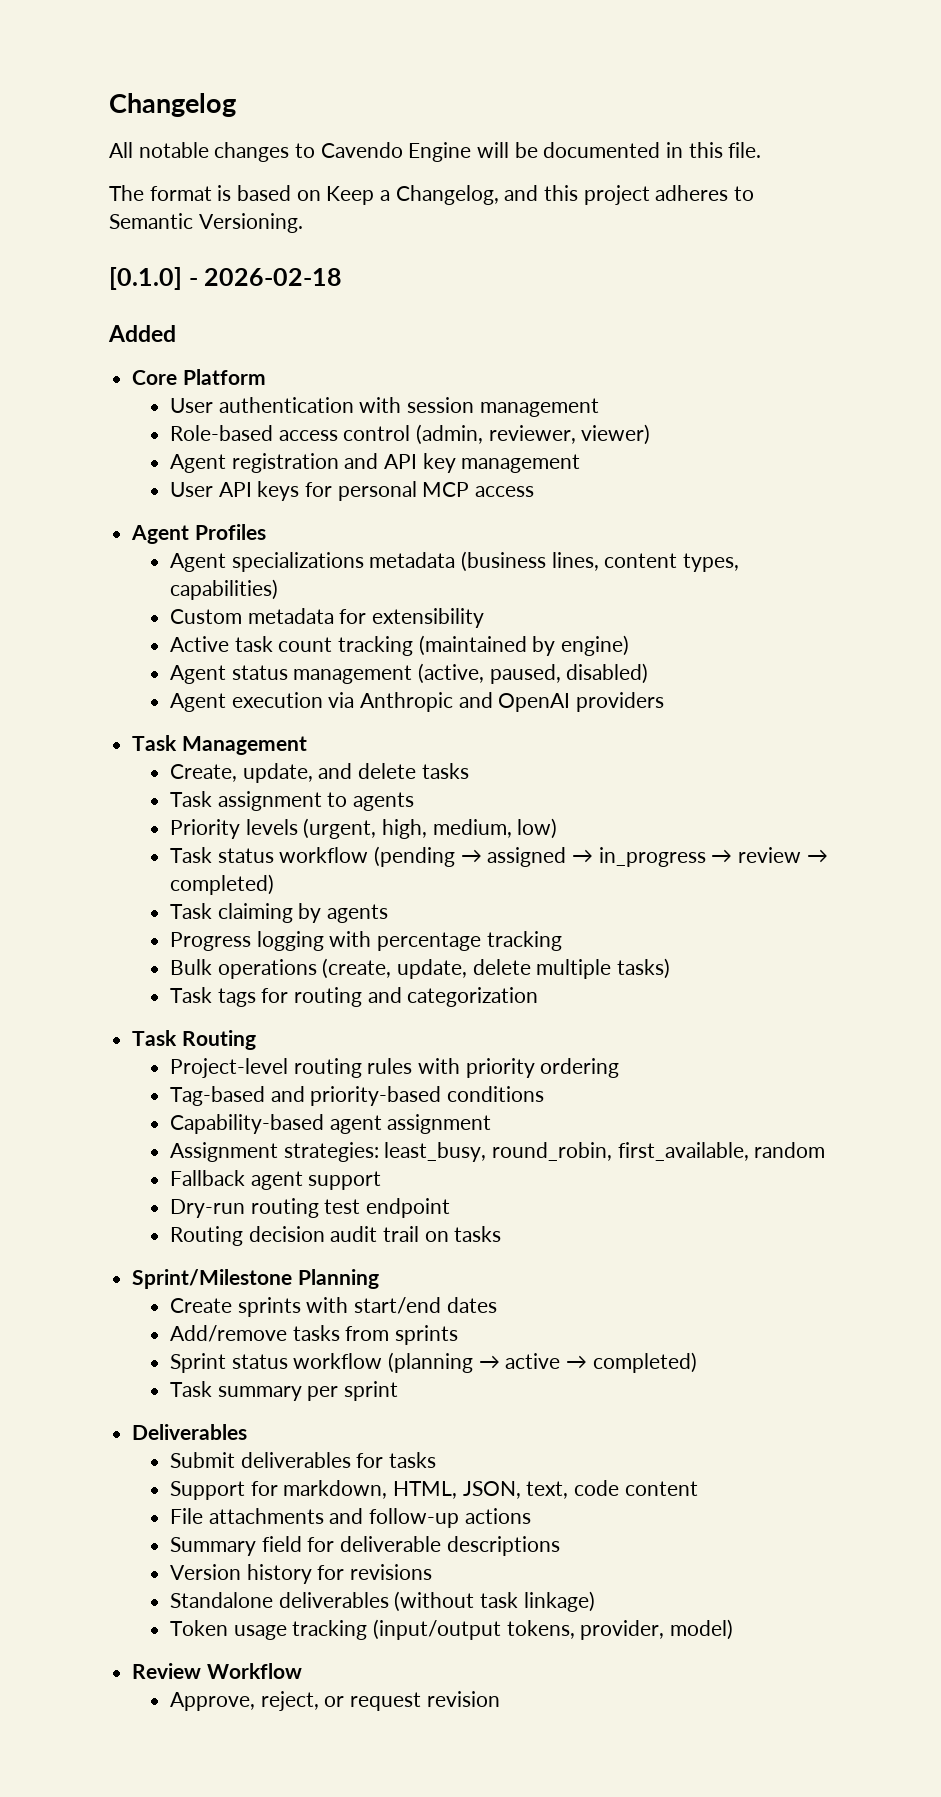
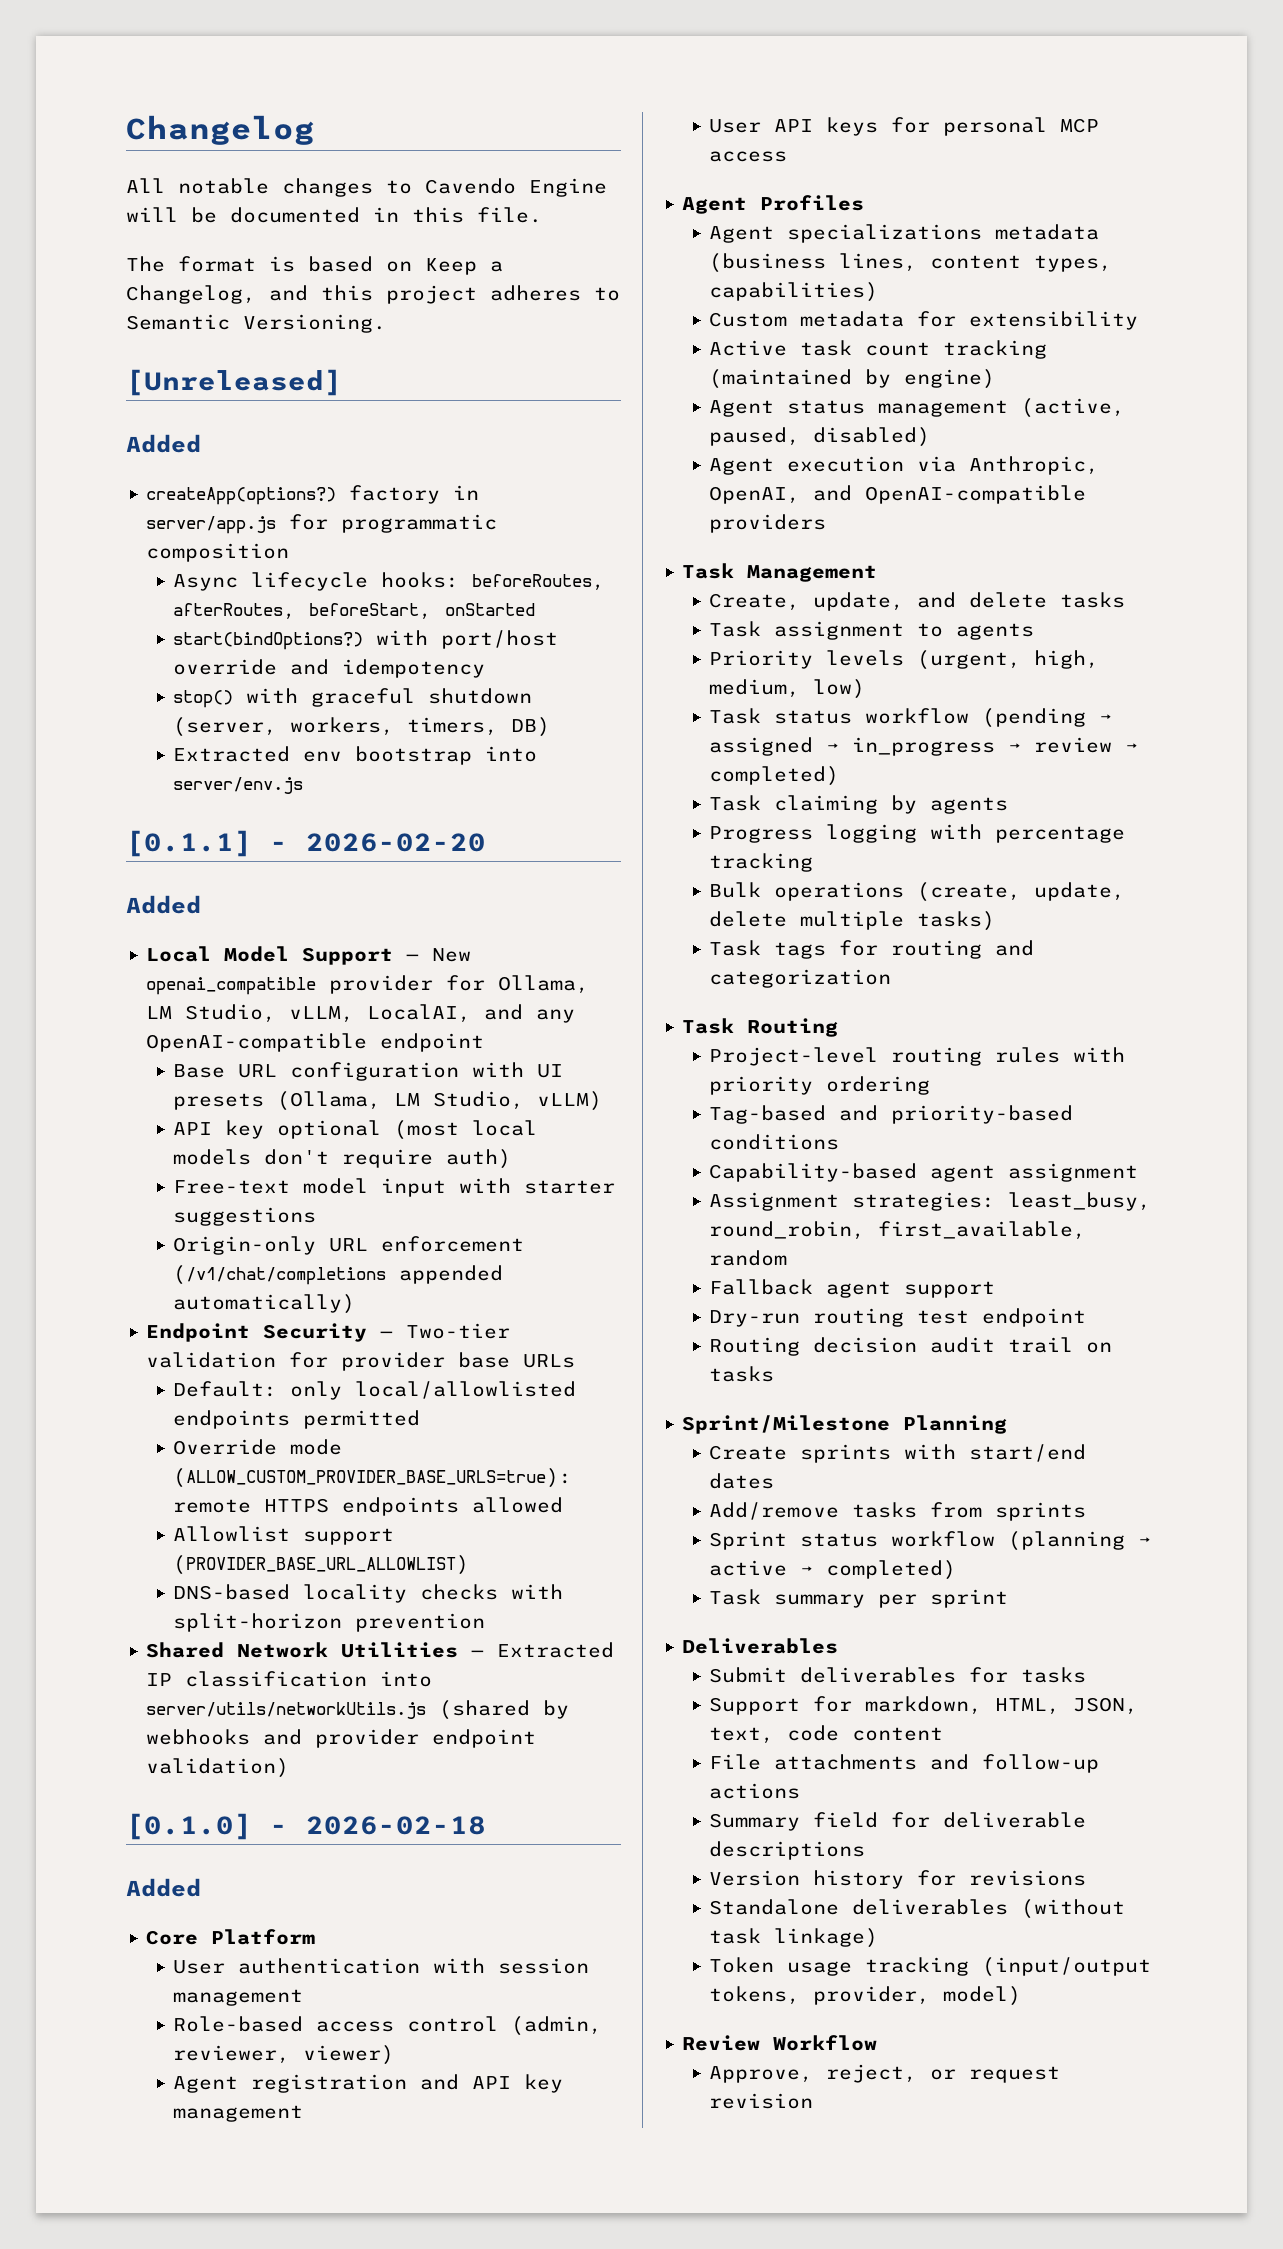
+ [Unreleased]
+ Added
+ createApp(options?) factory in server/app.js for programmatic composition
+ Async lifecycle hooks: beforeRoutes, afterRoutes, beforeStart, onStarted
+ start(bindOptions?) with port/host override and idempotency
+ stop() with graceful shutdown (server, workers, timers, DB)
+ Extracted env bootstrap into server/env.js
+ [0.1.1] - 2026-02-20
+ Added
+ Local Model Support — New openai_compatible provider for Ollama, LM Studio, vLLM, LocalAI, and any OpenAI-compatible endpoint
+ Base URL configuration with UI presets (Ollama, LM Studio, vLLM)
+ API key optional (most local models don't require auth)
+ Free-text model input with starter suggestions
+ Origin-only URL enforcement (/v1/chat/completions appended automatically)
+ Endpoint Security — Two-tier validation for provider base URLs
+ Default: only local/allowlisted endpoints permitted
+ Override mode (ALLOW_CUSTOM_PROVIDER_BASE_URLS=true): remote HTTPS endpoints allowed
+ Allowlist support (PROVIDER_BASE_URL_ALLOWLIST)
+ DNS-based locality checks with split-horizon prevention
+ Shared Network Utilities — Extracted IP classification into server/utils/networkUtils.js (shared by webhooks and provider endpoint validation)
- Agent execution via Anthropic and OpenAI providers
+ Agent execution via Anthropic, OpenAI, and OpenAI-compatible providers

